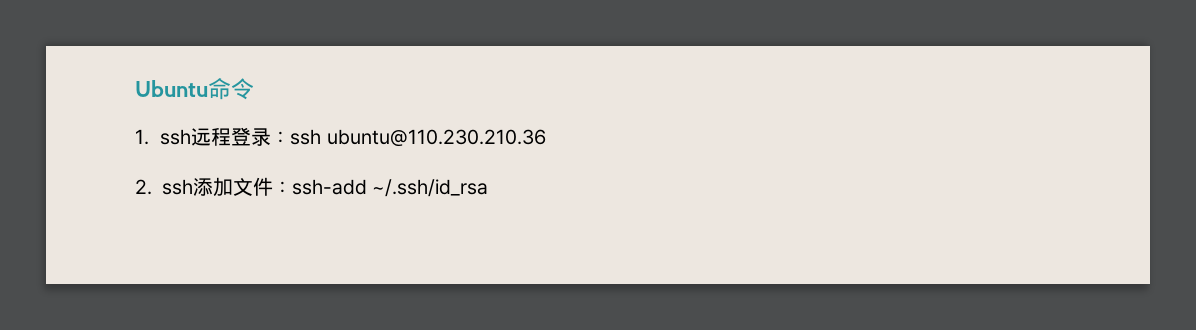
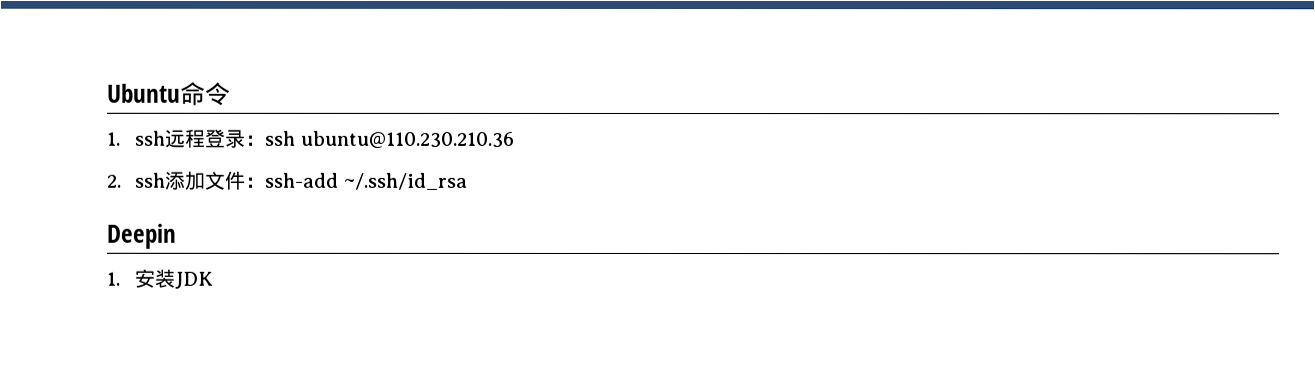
+ Deepin
+ 1.安装JDK

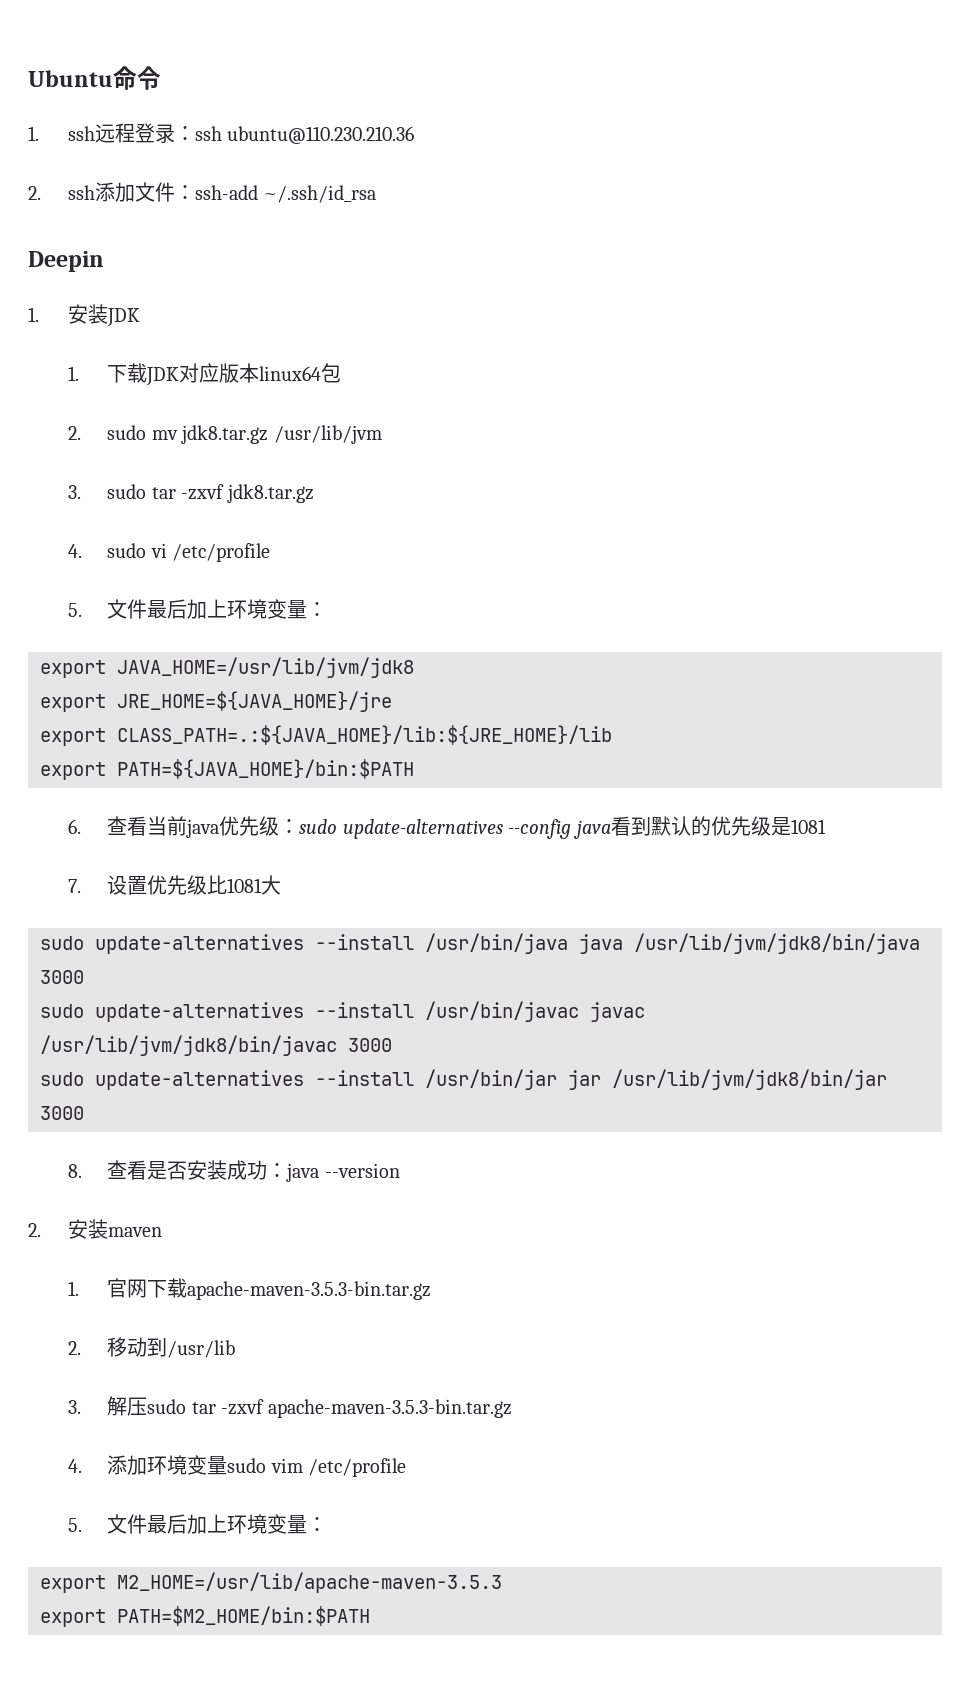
+ 1.下载JDK对应版本linux64包
+ 2. sudo mv jdk8.tar.gz /usr/lib/jvm
+ 3. sudo tar -zxvf jdk8.tar.gz
+ 4. sudo vi /etc/profile
+ 5.文件最后加上环境变量：
+ export JAVA_HOME=/usr/lib/jvm/jdk8
+ export JRE_HOME=${JAVA_HOME}/jre
+ export CLASS_PATH=.:${JAVA_HOME}/lib:${JRE_HOME}/lib
+ export PATH=${JAVA_HOME}/bin:$PATH
+ 6.查看当前java优先级：sudo update-alternatives --config java看到默认的优先级是1081
+ 7.设置优先级比1081大
+ sudo update-alternatives --install /usr/bin/java java /usr/lib/jvm/jdk8/bin/java 3000
+ sudo update-alternatives --install /usr/bin/javac javac /usr/lib/jvm/jdk8/bin/javac 3000
+ sudo update-alternatives --install /usr/bin/jar jar /usr/lib/jvm/jdk8/bin/jar 3000
+ 8.查看是否安装成功：java --version
+ 2.安装maven
+ 1.官网下载apache-maven-3.5.3-bin.tar.gz
+ 2.移动到/usr/lib
+ 3.解压sudo tar -zxvf apache-maven-3.5.3-bin.tar.gz
+ 4.添加环境变量sudo vim /etc/profile
+ 5.文件最后加上环境变量：
+ export M2_HOME=/usr/lib/apache-maven-3.5.3
+ export PATH=$M2_HOME/bin:$PATH

